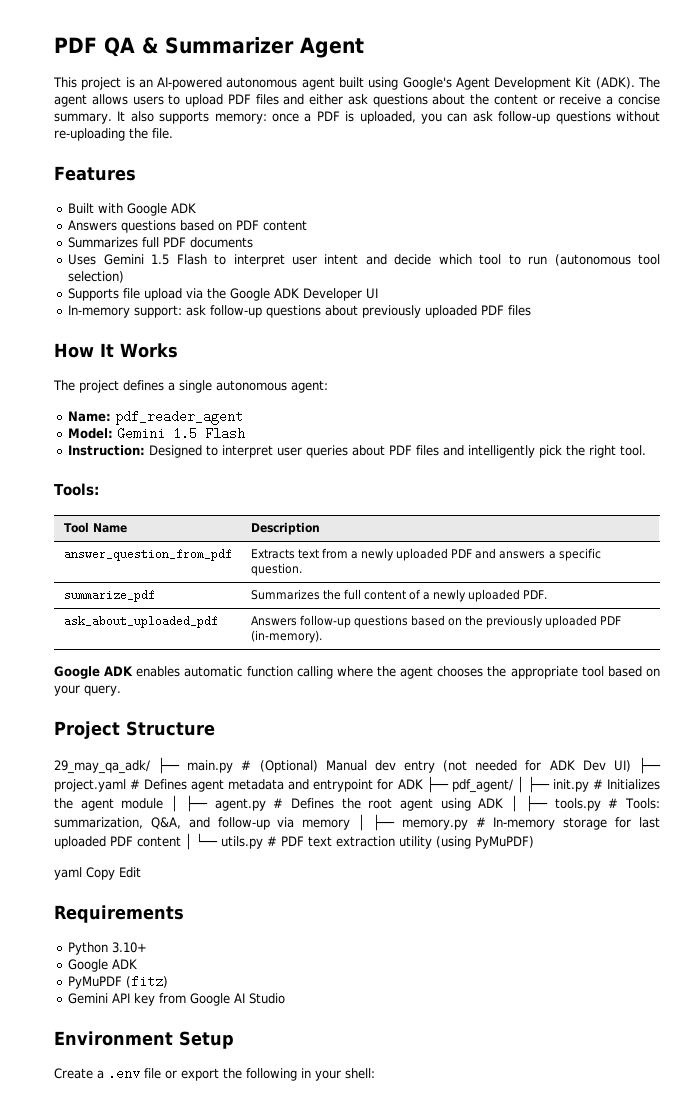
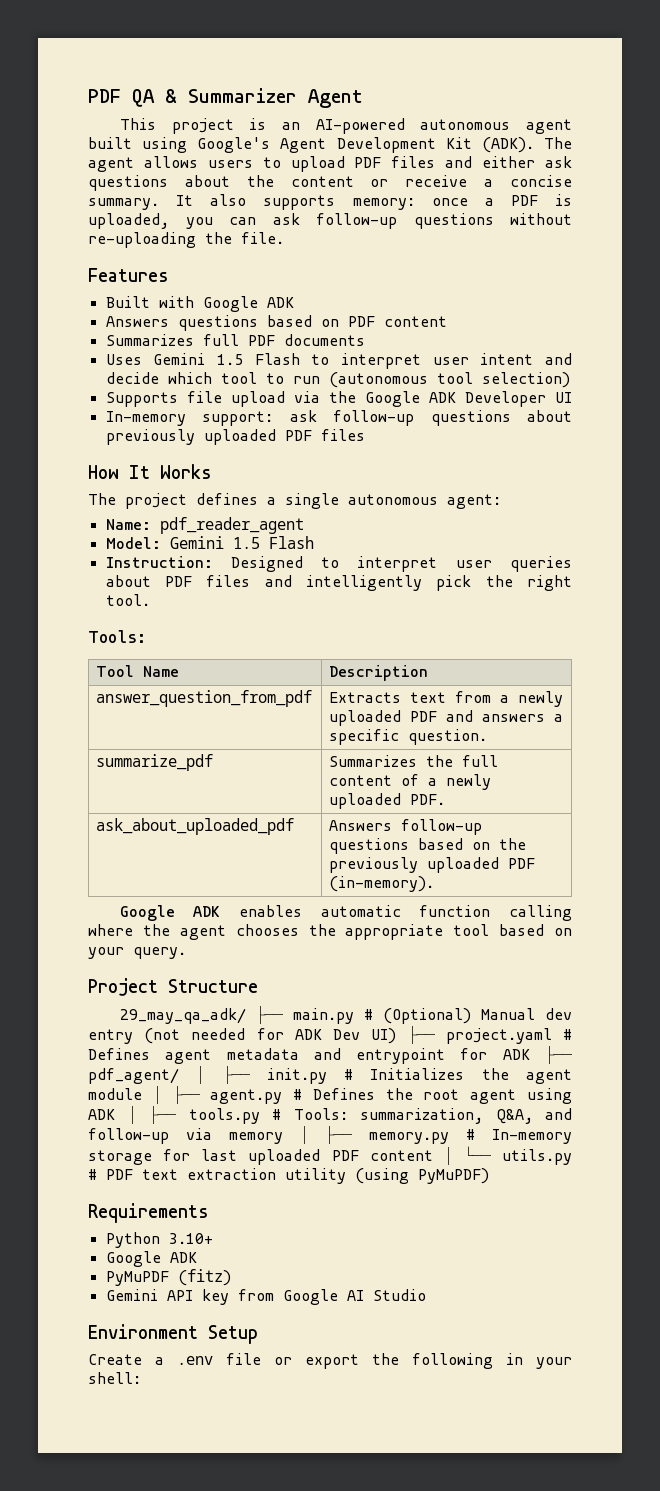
- yaml Copy Edit

